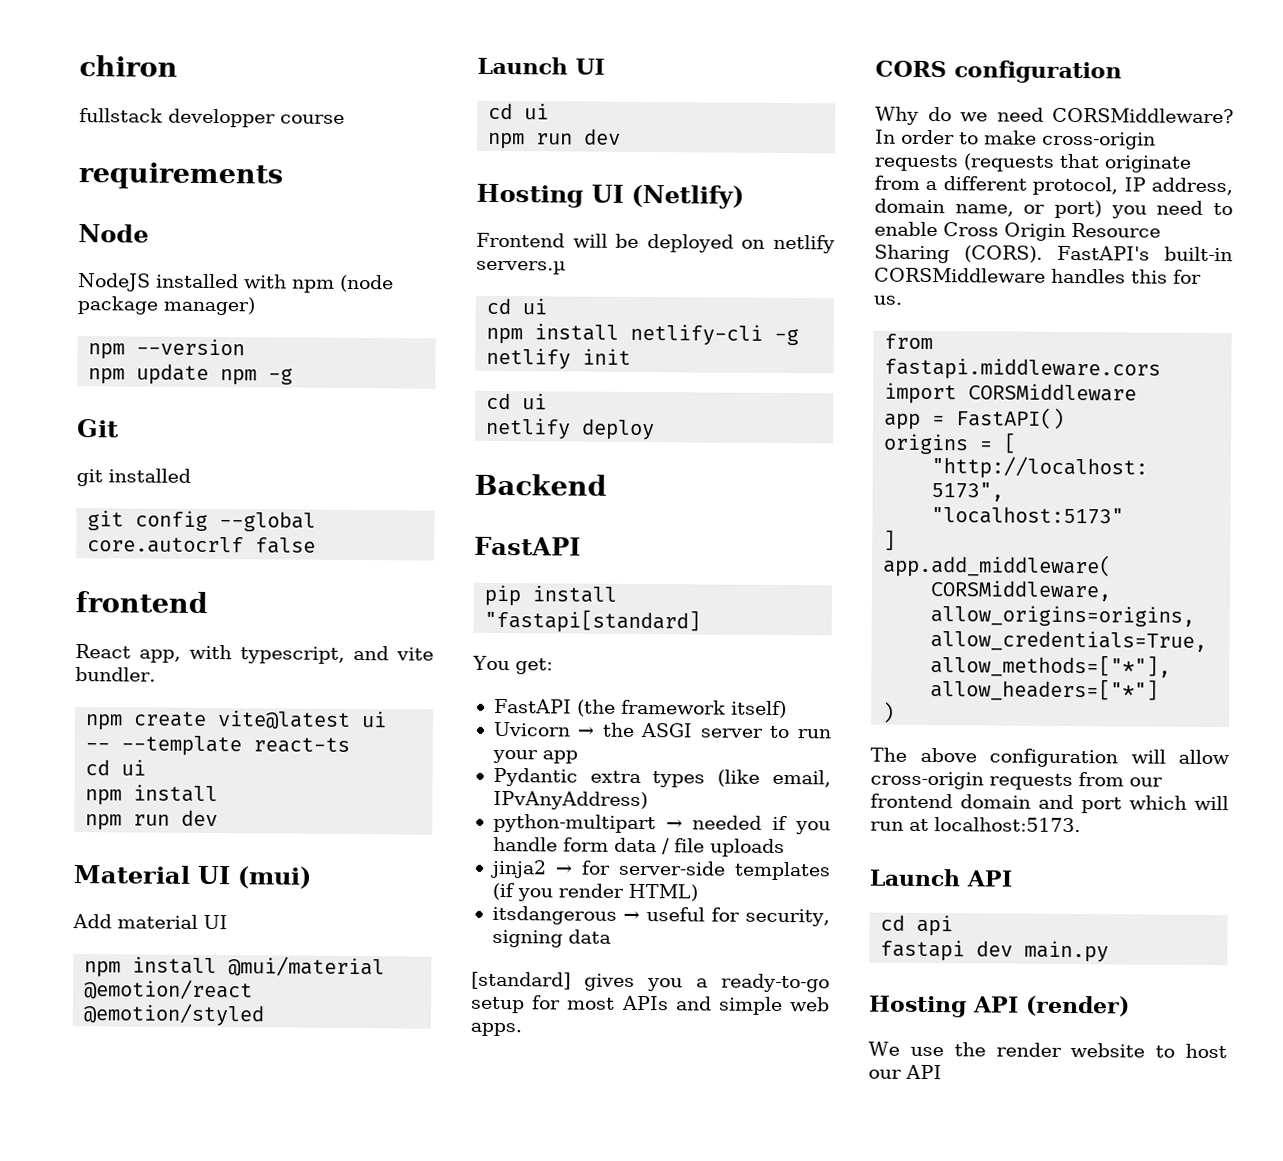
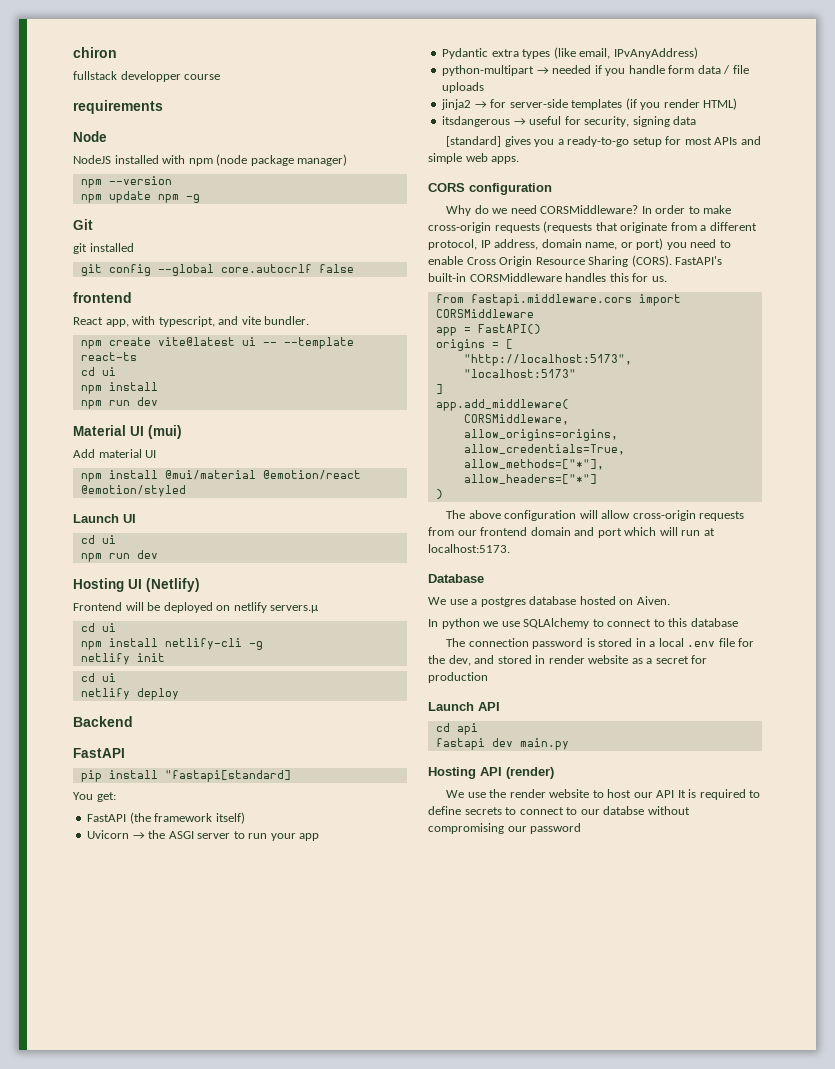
+ Database
+ We use a postgres database hosted on Aiven.
+ In python we use SQLAlchemy to connect to this database
+ The connection password is stored in a local .env file for the dev, and stored in render website as a secret for production
- We use the render website to host our API
+ We use the render website to host our API It is required to define secrets to connect to our databse without compromising our password

